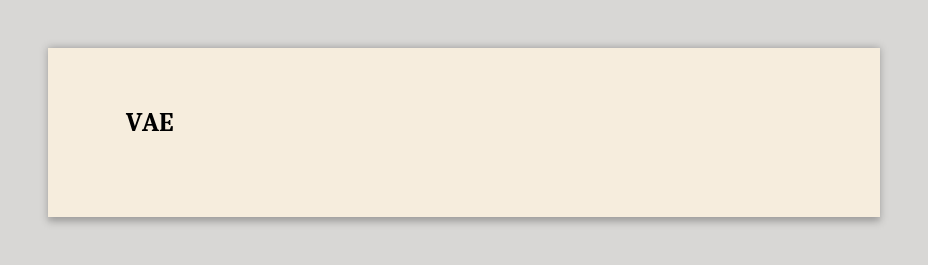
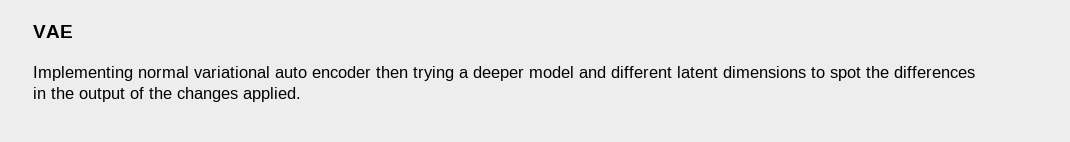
+ Implementing normal variational auto encoder then trying a deeper model and different latent dimensions to spot the differences in the output of the changes applied.

